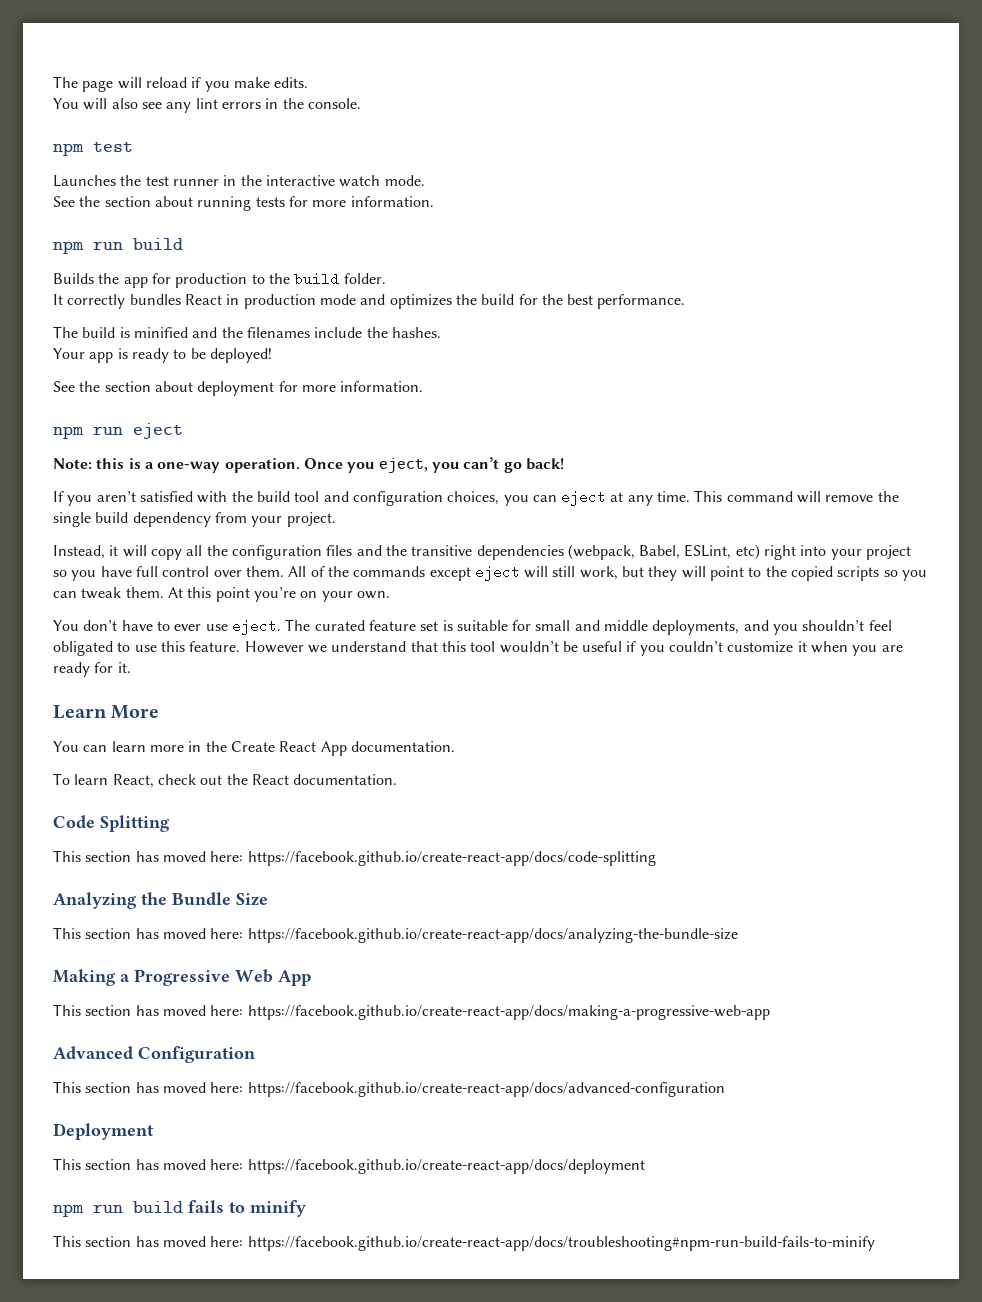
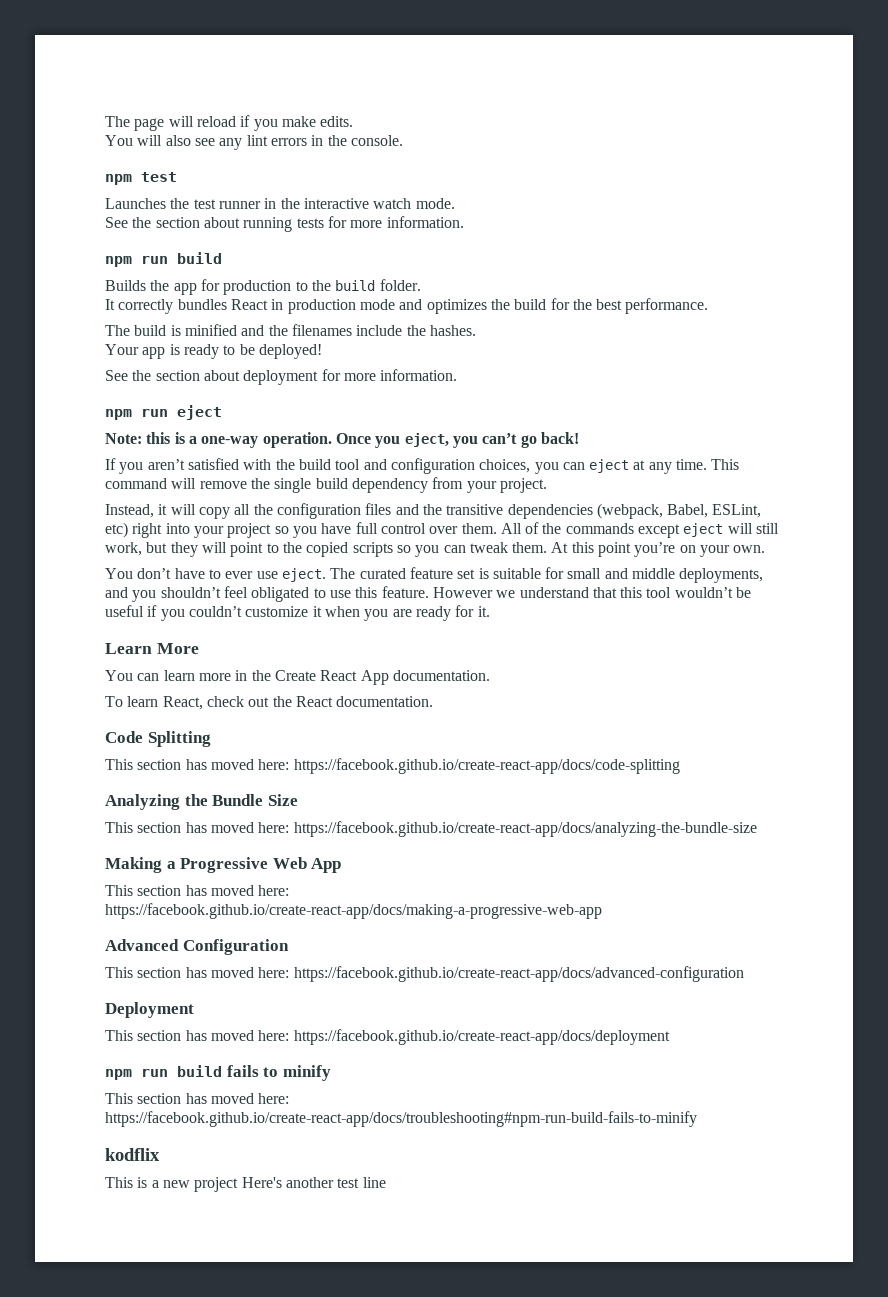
+ kodflix
+ This is a new project Here's another test line

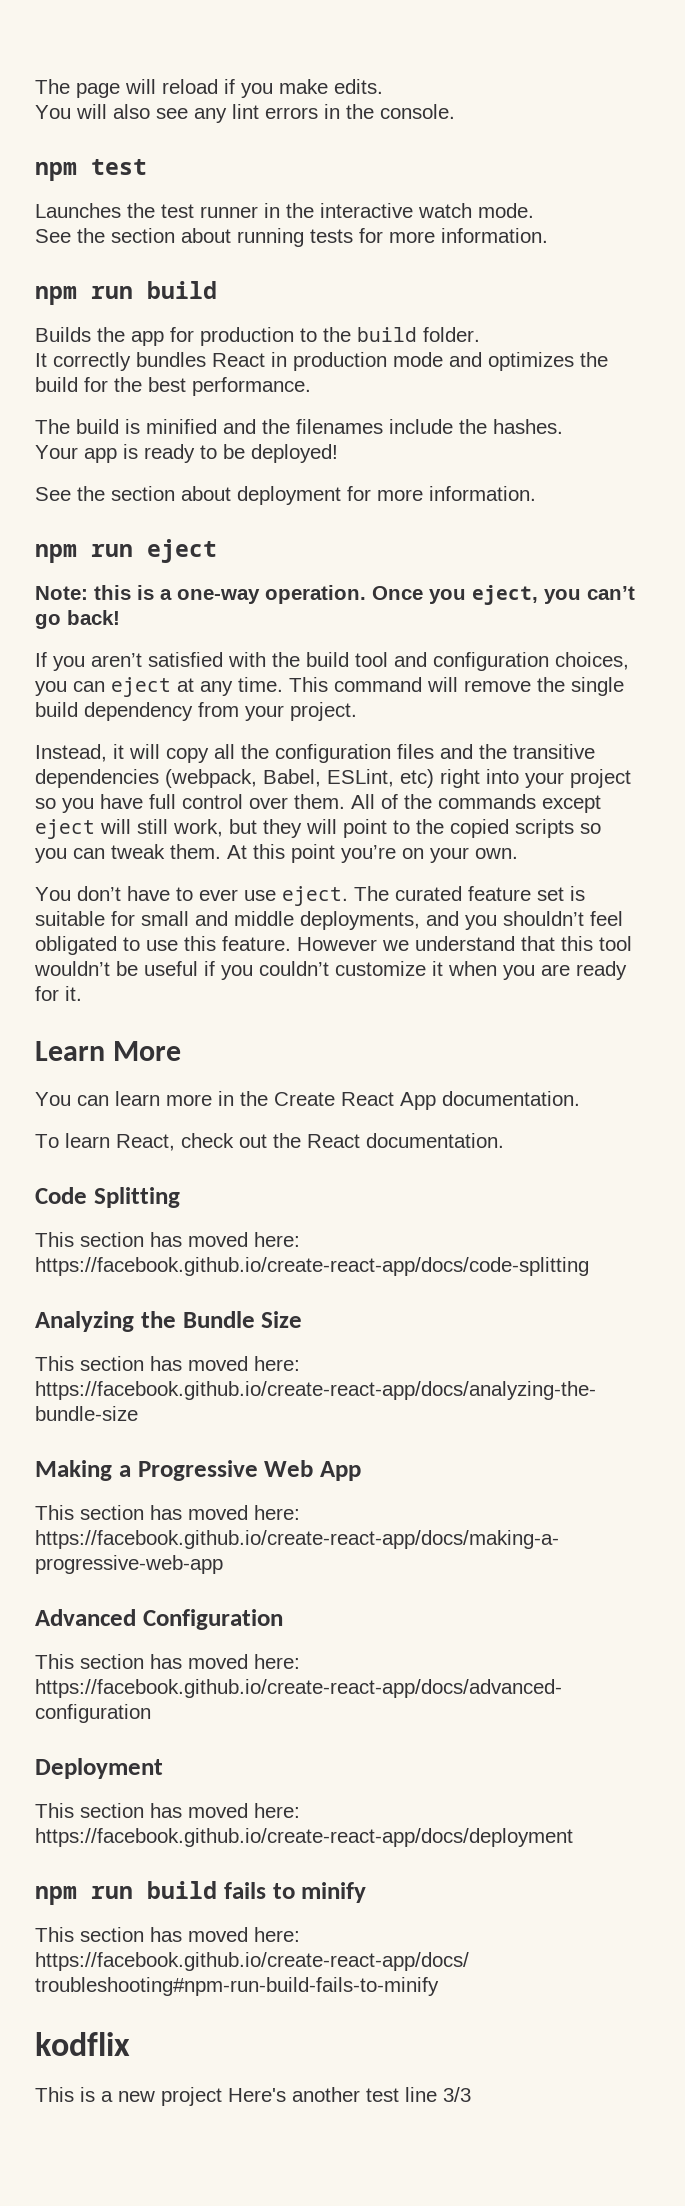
- This is a new project Here's another test line
+ This is a new project Here's another test line 3/3

